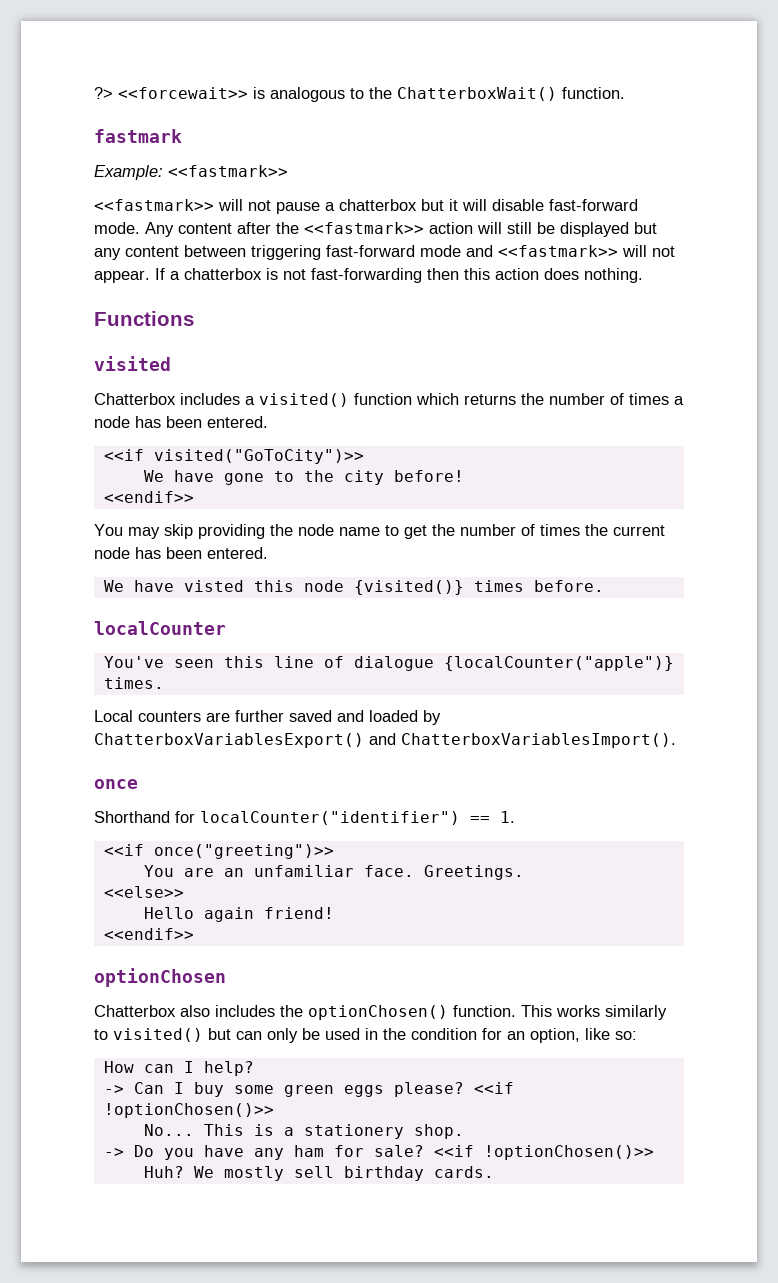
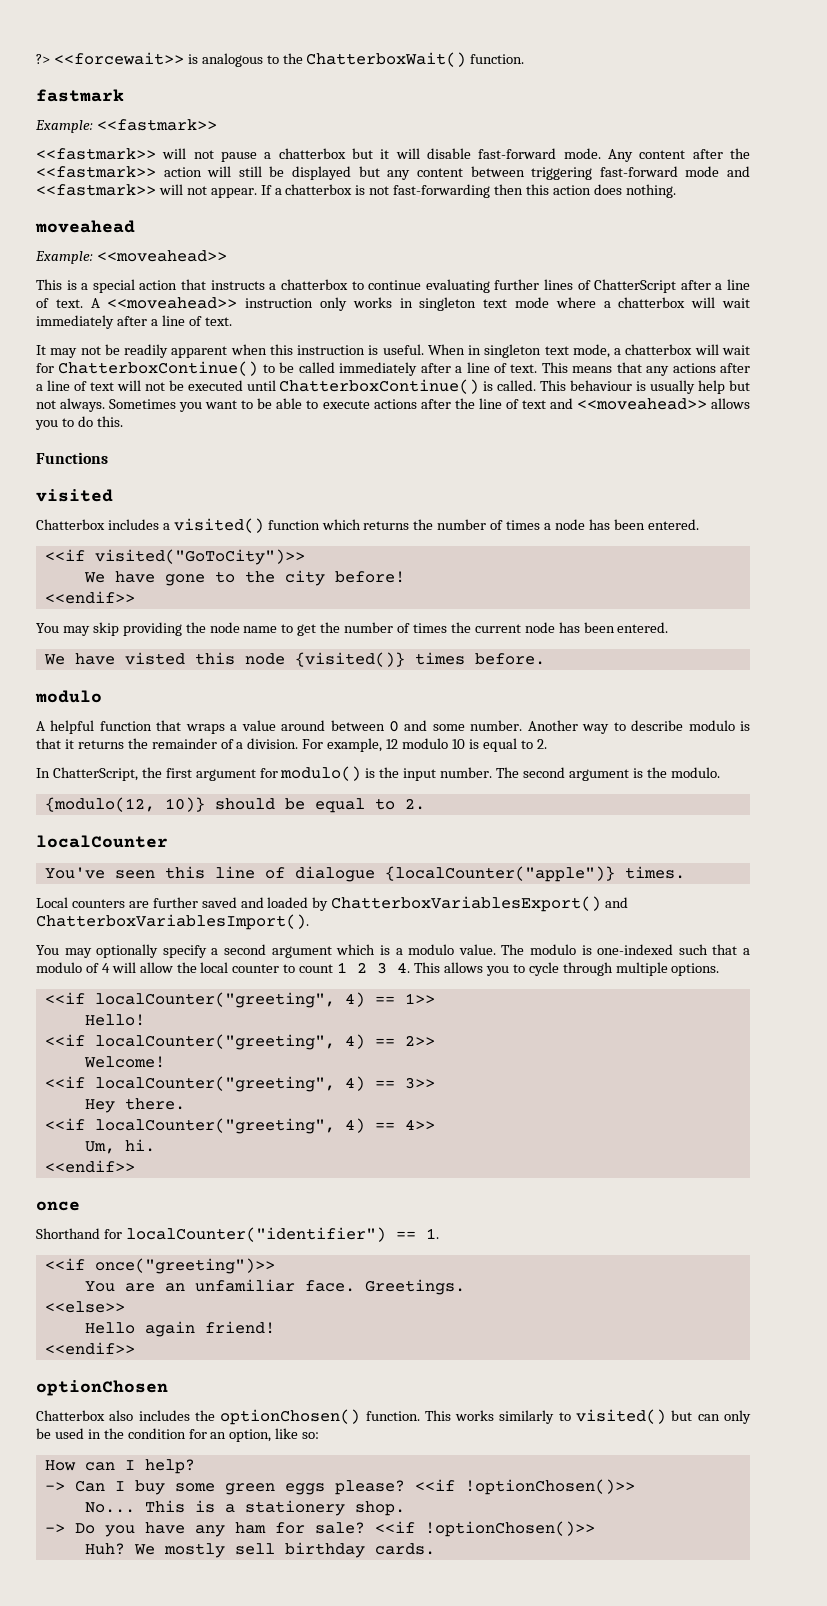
+ moveahead
+ Example: <<moveahead>>
+ This is a special action that instructs a chatterbox to continue evaluating further lines of ChatterScript after a line of text. A <<moveahead>> instruction only works in singleton text mode where a chatterbox will wait immediately after a line of text.
+ It may not be readily apparent when this instruction is useful. When in singleton text mode, a chatterbox will wait for ChatterboxContinue() to be called immediately after a line of text. This means that any actions after a line of text will not be executed until ChatterboxContinue() is called. This behaviour is usually help but not always. Sometimes you want to be able to execute actions after the line of text and <<moveahead>> allows you to do this.
  We have visted this node {visited()} times before.
+ modulo
+ A helpful function that wraps a value around between 0 and some number. Another way to describe modulo is that it returns the remainder of a division. For example, 12 modulo 10 is equal to 2.
+ In ChatterScript, the first argument for modulo() is the input number. The second argument is the modulo.
+ {modulo(12, 10)} should be equal to 2.
+ You may optionally specify a second argument which is a modulo value. The modulo is one-indexed such that a modulo of 4 will allow the local counter to count 1 2 3 4. This allows you to cycle through multiple options.
+ <<if localCounter("greeting", 4) == 1>>
+ Hello!
+ <<if localCounter("greeting", 4) == 2>>
+ Welcome!
+ <<if localCounter("greeting", 4) == 3>>
+ Hey there.
+ <<if localCounter("greeting", 4) == 4>>
+ Um, hi.
+ <<endif>>

